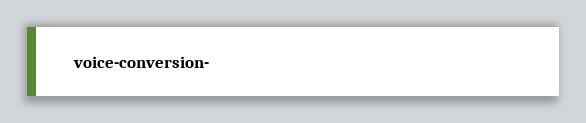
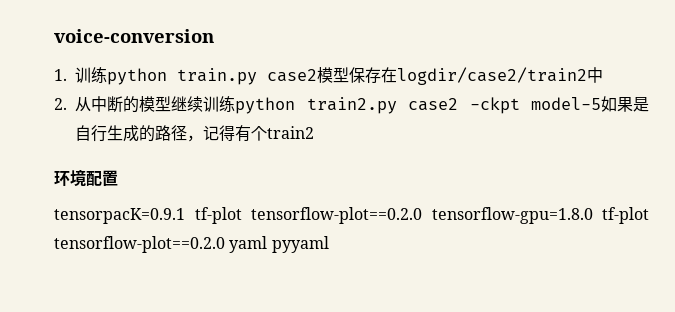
- voice-conversion-
+ voice-conversion
+ 1.训练python train.py case2模型保存在logdir/case2/train2中
+ 2.从中断的模型继续训练python train2.py case2 -ckpt model-5如果是自行生成的路径，记得有个train2
+ 环境配置
+ tensorpacK=0.9.1 tf-plot tensorflow-plot==0.2.0 tensorflow-gpu=1.8.0 tf-plot tensorflow-plot==0.2.0 yaml pyyaml

